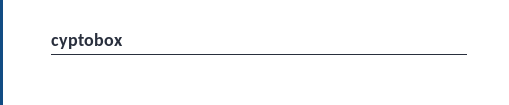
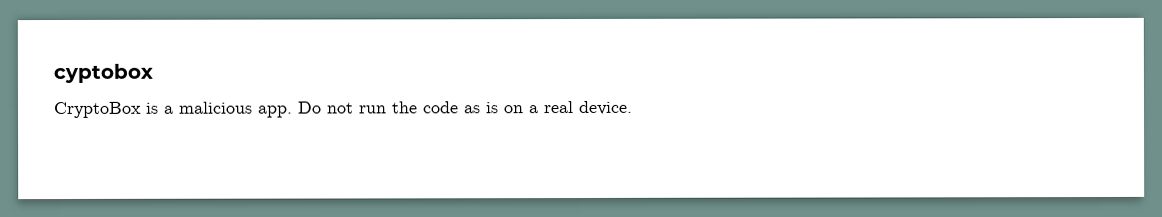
+ CryptoBox is a malicious app. Do not run the code as is on a real device.

